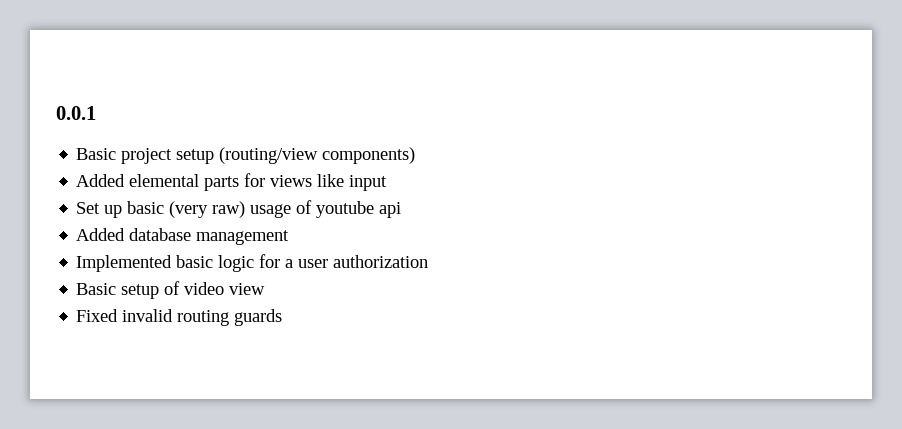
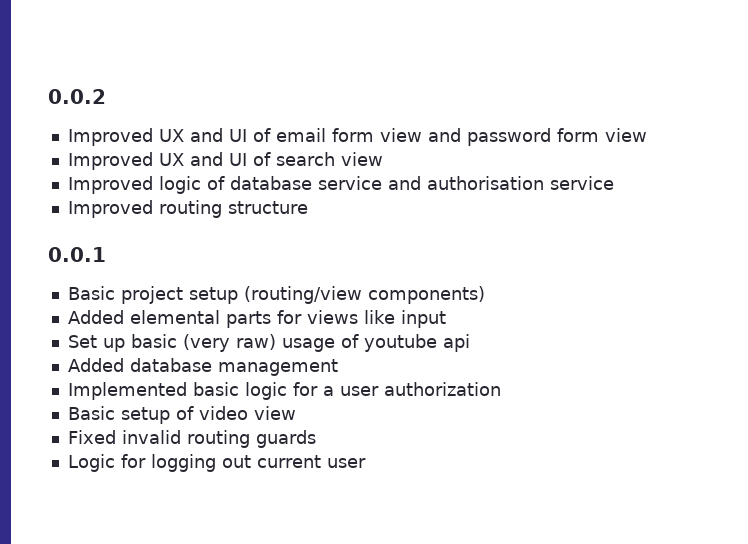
+ 0.0.2
+ Improved UX and UI of email form view and password form view
+ Improved UX and UI of search view
+ Improved logic of database service and authorisation service
+ Improved routing structure
+ Logic for logging out current user

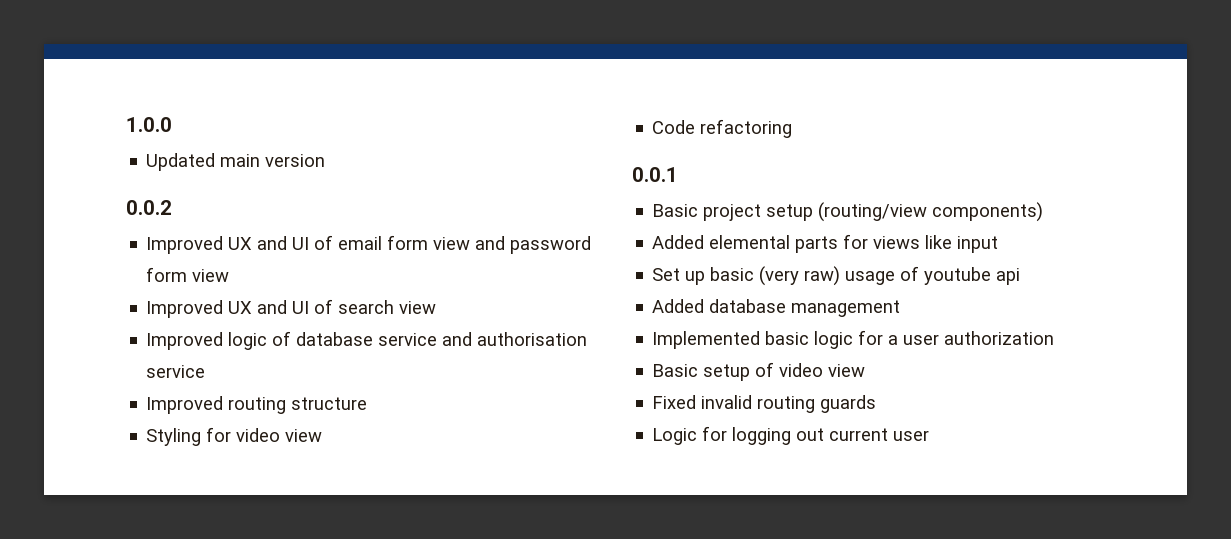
+ 1.0.0
+ Updated main version
+ Styling for video view
+ Code refactoring

